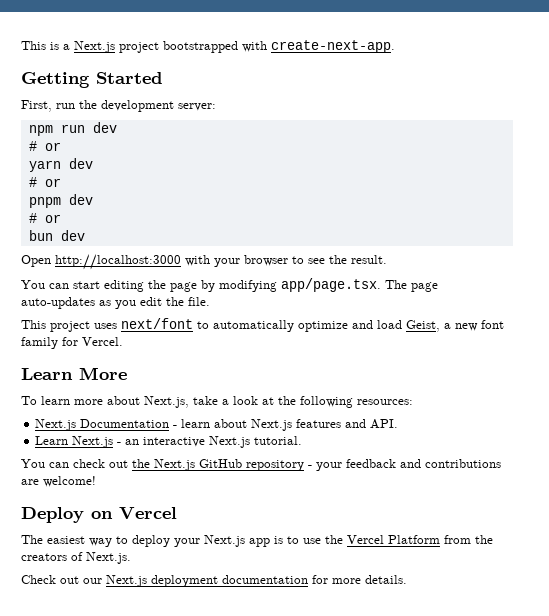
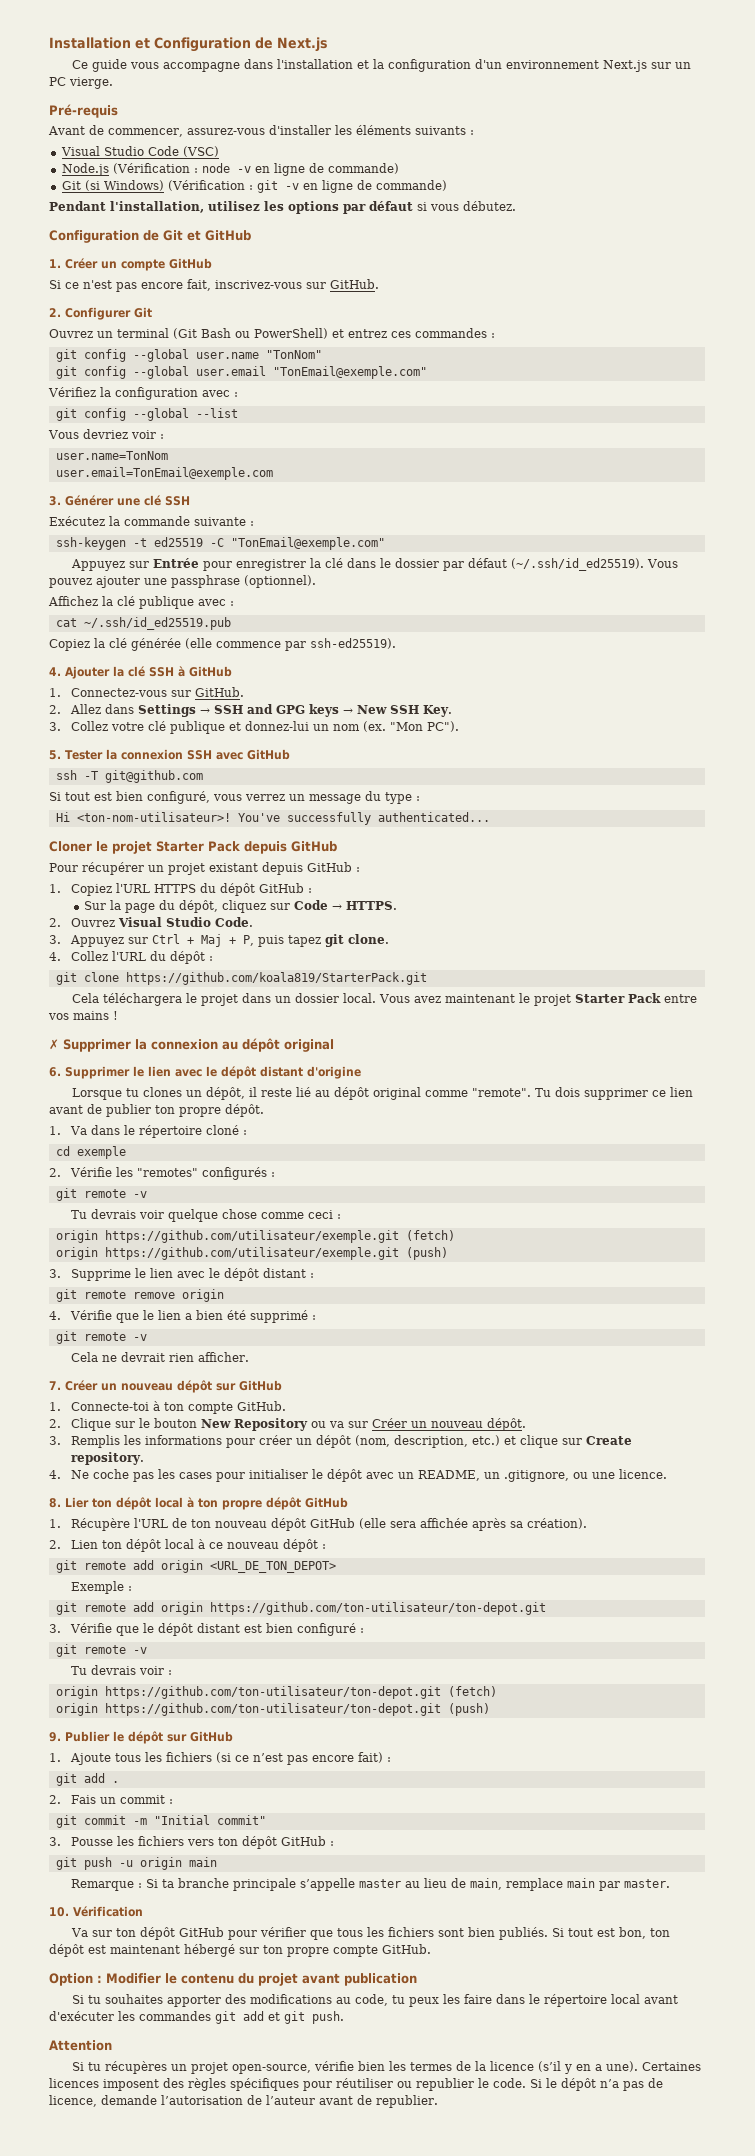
- This is a Next.js project bootstrapped with create-next-app.
- Getting Started
- First, run the development server:
- npm run dev
- # or
- yarn dev
- # or
- pnpm dev
- # or
- bun dev
- Open http://localhost:3000 with your browser to see the result.
- You can start editing the page by modifying app/page.tsx. The page auto-updates as you edit the file.
- This project uses next/font to automatically optimize and load Geist, a new font family for Vercel.
- Learn More
- To learn more about Next.js, take a look at the following resources:
- Next.js Documentation - learn about Next.js features and API.
- Learn Next.js - an interactive Next.js tutorial.
- You can check out the Next.js GitHub repository - your feedback and contributions are welcome!
- Deploy on Vercel
- The easiest way to deploy your Next.js app is to use the Vercel Platform from the creators of Next.js.
- Check out our Next.js deployment documentation for more details.
+ Installation et Configuration de Next.js
+ Ce guide vous accompagne dans l'installation et la configuration d'un environnement Next.js sur un PC vierge.
+ Pré-requis
+ Avant de commencer, assurez-vous d'installer les éléments suivants :
+ Visual Studio Code (VSC)
+ Node.js (Vérification : node -v en ligne de commande)
+ Git (si Windows) (Vérification : git -v en ligne de commande)
+ Pendant l'installation, utilisez les options par défaut si vous débutez.
+ Configuration de Git et GitHub
+ 1. Créer un compte GitHub
+ Si ce n'est pas encore fait, inscrivez-vous sur GitHub.
+ 2. Configurer Git
+ Ouvrez un terminal (Git Bash ou PowerShell) et entrez ces commandes :
+ git config --global user.name "TonNom"
+ git config --global user.email "TonEmail@exemple.com"
+ Vérifiez la configuration avec :
+ git config --global --list
+ Vous devriez voir :
+ user.name=TonNom
+ user.email=TonEmail@exemple.com
+ 3. Générer une clé SSH
+ Exécutez la commande suivante :
+ ssh-keygen -t ed25519 -C "TonEmail@exemple.com"
+ Appuyez sur Entrée pour enregistrer la clé dans le dossier par défaut (~/.ssh/id_ed25519). Vous pouvez ajouter une passphrase (optionnel).
+ Affichez la clé publique avec :
+ cat ~/.ssh/id_ed25519.pub
+ Copiez la clé générée (elle commence par ssh-ed25519).
+ 4. Ajouter la clé SSH à GitHub
+ 1. Connectez-vous sur GitHub.
+ 2. Allez dans Settings → SSH and GPG keys → New SSH Key.
+ 3. Collez votre clé publique et donnez-lui un nom (ex. "Mon PC").
+ 5. Tester la connexion SSH avec GitHub
+ ssh -T git@github.com
+ Si tout est bien configuré, vous verrez un message du type :
+ Hi <ton-nom-utilisateur>! You've successfully authenticated...
+ Cloner le projet Starter Pack depuis GitHub
+ Pour récupérer un projet existant depuis GitHub :
+ 1. Copiez l'URL HTTPS du dépôt GitHub :
+ Sur la page du dépôt, cliquez sur Code → HTTPS.
+ 2. Ouvrez Visual Studio Code.
+ 3. Appuyez sur Ctrl + Maj + P, puis tapez git clone.
+ 4. Collez l'URL du dépôt :
+ git clone https://github.com/koala819/StarterPack.git
+ Cela téléchargera le projet dans un dossier local. Vous avez maintenant le projet Starter Pack entre vos mains !
+ ✗ Supprimer la connexion au dépôt original
+ 6. Supprimer le lien avec le dépôt distant d'origine
+ Lorsque tu clones un dépôt, il reste lié au dépôt original comme "remote". Tu dois supprimer ce lien avant de publier ton propre dépôt.
+ 1. Va dans le répertoire cloné :
+ cd exemple
+ 2. Vérifie les "remotes" configurés :
+ git remote -v
+ Tu devrais voir quelque chose comme ceci :
+ origin https://github.com/utilisateur/exemple.git (fetch)
+ origin https://github.com/utilisateur/exemple.git (push)
+ 3. Supprime le lien avec le dépôt distant :
+ git remote remove origin
+ 4. Vérifie que le lien a bien été supprimé :
+ git remote -v
+ Cela ne devrait rien afficher.
+ 7. Créer un nouveau dépôt sur GitHub
+ 1. Connecte-toi à ton compte GitHub.
+ 2. Clique sur le bouton New Repository ou va sur Créer un nouveau dépôt.
+ 3. Remplis les informations pour créer un dépôt (nom, description, etc.) et clique sur Create repository.
+ 4. Ne coche pas les cases pour initialiser le dépôt avec un README, un .gitignore, ou une licence.
+ 8. Lier ton dépôt local à ton propre dépôt GitHub
+ 1. Récupère l'URL de ton nouveau dépôt GitHub (elle sera affichée après sa création).
+ 2. Lien ton dépôt local à ce nouveau dépôt :
+ git remote add origin <URL_DE_TON_DEPOT>
+ Exemple :
+ git remote add origin https://github.com/ton-utilisateur/ton-depot.git
+ 3. Vérifie que le dépôt distant est bien configuré :
+ git remote -v
+ Tu devrais voir :
+ origin https://github.com/ton-utilisateur/ton-depot.git (fetch)
+ origin https://github.com/ton-utilisateur/ton-depot.git (push)
+ 9. Publier le dépôt sur GitHub
+ 1. Ajoute tous les fichiers (si ce n’est pas encore fait) :
+ git add .
+ 2. Fais un commit :
+ git commit -m "Initial commit"
+ 3. Pousse les fichiers vers ton dépôt GitHub :
+ git push -u origin main
+ Remarque : Si ta branche principale s’appelle master au lieu de main, remplace main par master.
+ 10. Vérification
+ Va sur ton dépôt GitHub pour vérifier que tous les fichiers sont bien publiés. Si tout est bon, ton dépôt est maintenant hébergé sur ton propre compte GitHub.
+ Option : Modifier le contenu du projet avant publication
+ Si tu souhaites apporter des modifications au code, tu peux les faire dans le répertoire local avant d'exécuter les commandes git add et git push.
+ Attention
+ Si tu récupères un projet open-source, vérifie bien les termes de la licence (s’il y en a une). Certaines licences imposent des règles spécifiques pour réutiliser ou republier le code. Si le dépôt n’a pas de licence, demande l’autorisation de l’auteur avant de republier.

